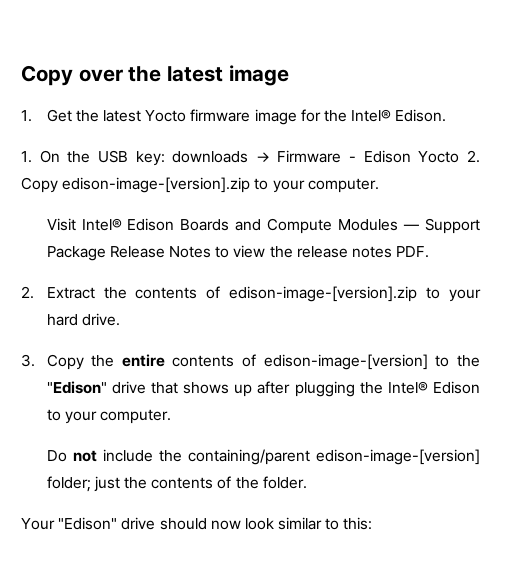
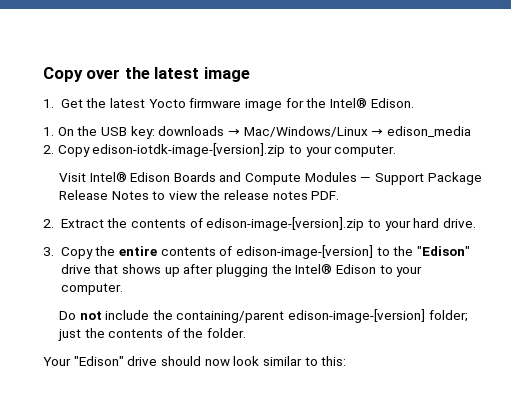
- 1. On the USB key: downloads → Firmware - Edison Yocto 2. Copy edison-image-[version].zip to your computer.
+ 1. On the USB key: downloads → Mac/Windows/Linux → edison_media 2. Copy edison-iotdk-image-[version].zip to your computer.

